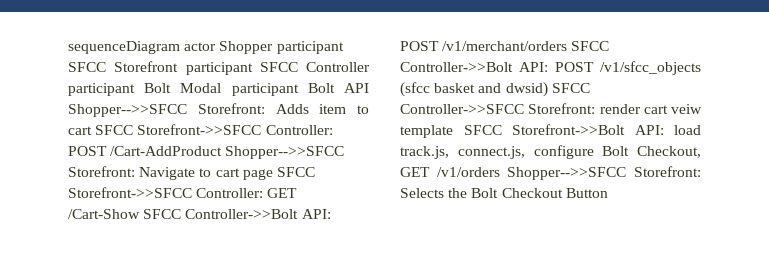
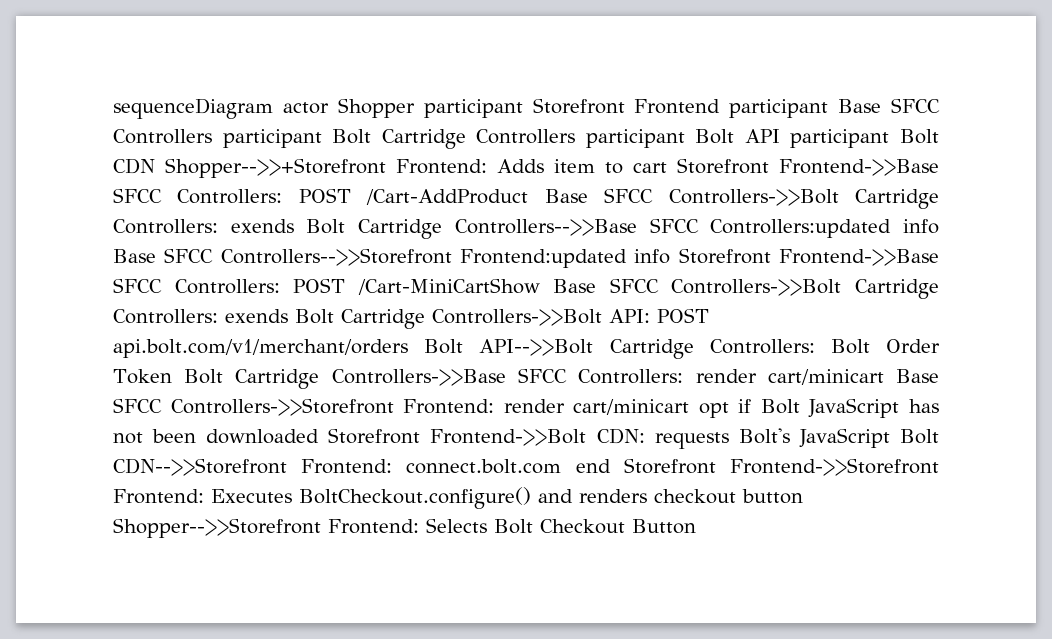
- sequenceDiagram actor Shopper participant SFCC Storefront participant SFCC Controller participant Bolt Modal participant Bolt API Shopper-->>SFCC Storefront: Adds item to cart SFCC Storefront->>SFCC Controller: POST /Cart-AddProduct Shopper-->>SFCC Storefront: Navigate to cart page SFCC Storefront->>SFCC Controller: GET /Cart-Show SFCC Controller->>Bolt API: POST /v1/merchant/orders SFCC Controller->>Bolt API: POST /v1/sfcc_objects (sfcc basket and dwsid) SFCC Controller->>SFCC Storefront: render cart veiw template SFCC Storefront->>Bolt API: load track.js, connect.js, configure Bolt Checkout, GET /v1/orders Shopper-->>SFCC Storefront: Selects the Bolt Checkout Button
+ sequenceDiagram actor Shopper participant Storefront Frontend participant Base SFCC Controllers participant Bolt Cartridge Controllers participant Bolt API participant Bolt CDN Shopper-->>+Storefront Frontend: Adds item to cart Storefront Frontend->>Base SFCC Controllers: POST /Cart-AddProduct Base SFCC Controllers->>Bolt Cartridge Controllers: exends Bolt Cartridge Controllers-->>Base SFCC Controllers:updated info Base SFCC Controllers-->>Storefront Frontend:updated info Storefront Frontend->>Base SFCC Controllers: POST /Cart-MiniCartShow Base SFCC Controllers->>Bolt Cartridge Controllers: exends Bolt Cartridge Controllers->>Bolt API: POST api.bolt.com/v1/merchant/orders Bolt API-->>Bolt Cartridge Controllers: Bolt Order Token Bolt Cartridge Controllers->>Base SFCC Controllers: render cart/minicart Base SFCC Controllers->>Storefront Frontend: render cart/minicart opt if Bolt JavaScript has not been downloaded Storefront Frontend->>Bolt CDN: requests Bolt's JavaScript Bolt CDN-->>Storefront Frontend: connect.bolt.com end Storefront Frontend->>Storefront Frontend: Executes BoltCheckout.configure() and renders checkout button Shopper-->>Storefront Frontend: Selects Bolt Checkout Button

